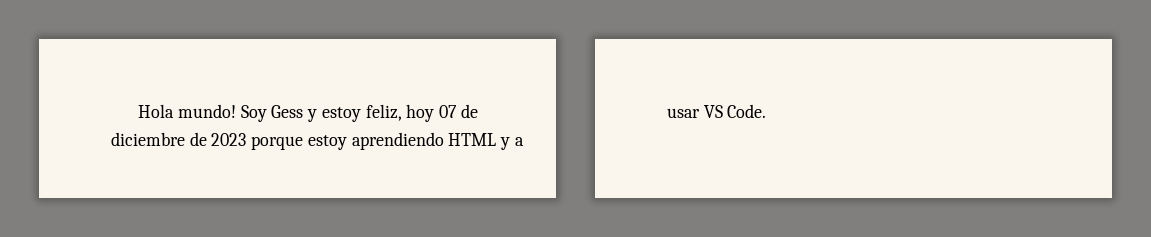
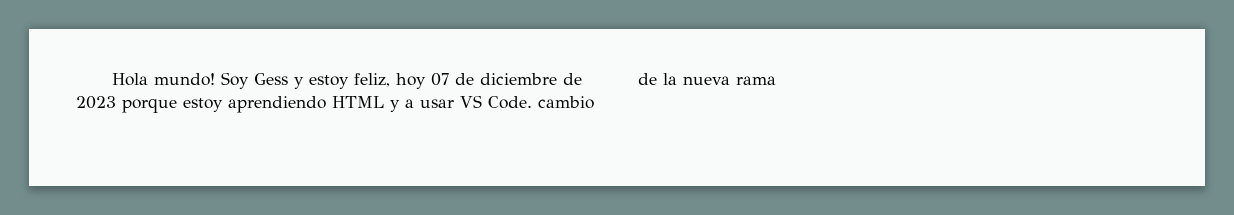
- Soy Gess y estoy feliz, hoy 07 de diciembre de 2023 porque estoy aprendiendo HTML y a usar VS Code.
+ Soy Gess y estoy feliz, hoy 07 de diciembre de 2023 porque estoy aprendiendo HTML y a usar VS Code. cambio de la nueva rama

